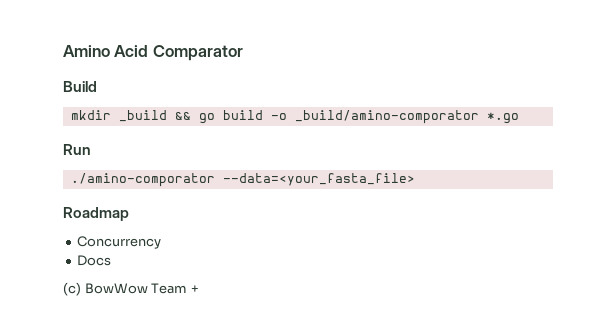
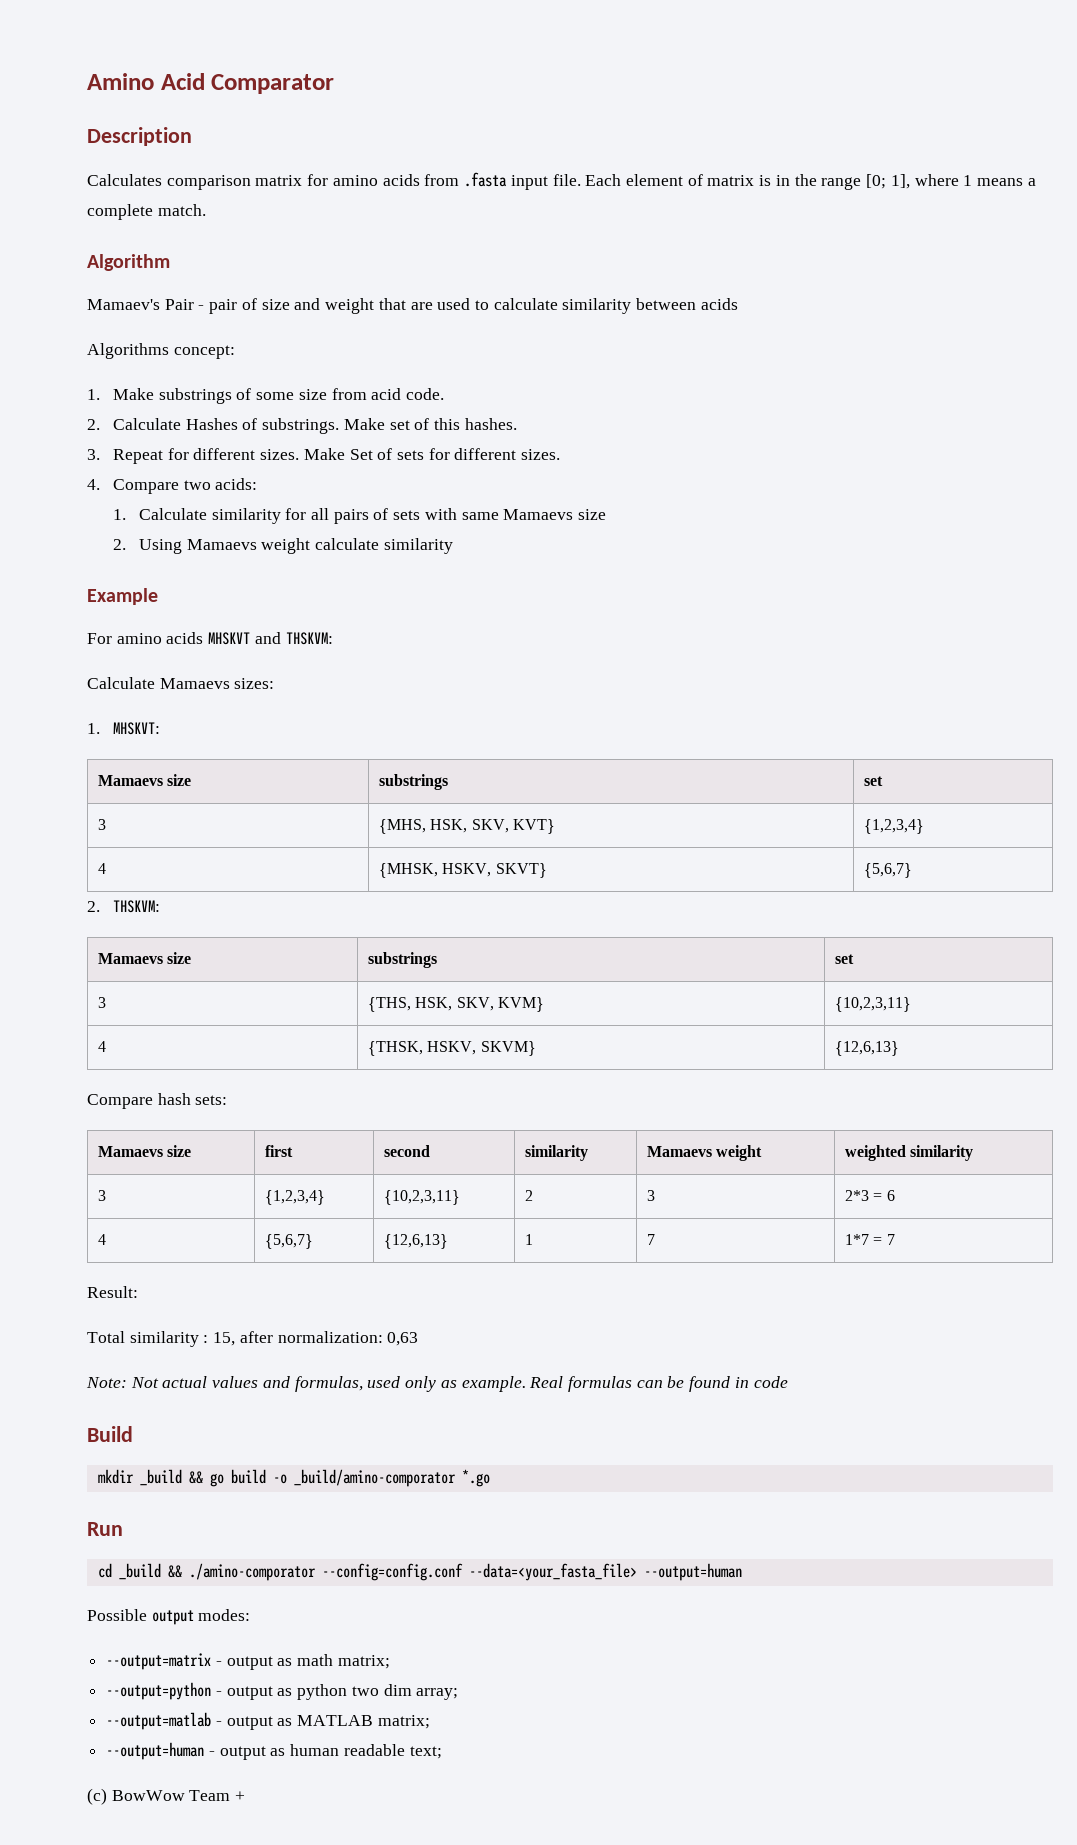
+ Description
+ Calculates comparison matrix for amino acids from .fasta input file. Each element of matrix is in the range [0; 1], where 1 means a complete match.
+ Algorithm
+ Mamaev's Pair - pair of size and weight that are used to calculate similarity between acids
+ Algorithms concept:
+ 1. Make substrings of some size from acid code.
+ 2. Calculate Hashes of substrings. Make set of this hashes.
+ 3. Repeat for different sizes. Make Set of sets for different sizes.
+ 4. Compare two acids:
+ 1. Calculate similarity for all pairs of sets with same Mamaevs size
+ 2. Using Mamaevs weight calculate similarity
+ Example
+ For amino acids MHSKVT and THSKVM:
+ Calculate Mamaevs sizes:
+ 1. MHSKVT:
+ Mamaevs size | substrings | set
+ 3 | {MHS, HSK, SKV, KVT} | {1,2,3,4}
+ 4 | {MHSK, HSKV, SKVT} | {5,6,7}
+ 2. THSKVM:
+ Mamaevs size | substrings | set
+ 3 | {THS, HSK, SKV, KVM} | {10,2,3,11}
+ 4 | {THSK, HSKV, SKVM} | {12,6,13}
+ Compare hash sets:
+ Mamaevs size | first | second | similarity | Mamaevs weight | weighted similarity
+ 3 | {1,2,3,4} | {10,2,3,11} | 2 | 3 | 2*3 = 6
+ 4 | {5,6,7} | {12,6,13} | 1 | 7 | 1*7 = 7
+ Result:
+ Total similarity : 15, after normalization: 0,63
+ Note: Not actual values and formulas, used only as example. Real formulas can be found in code
- ./amino-comporator --data=<your_fasta_file>
- Roadmap
- Concurrency
- Docs
+ cd _build && ./amino-comporator --config=config.conf --data=<your_fasta_file> --output=human
+ Possible output modes:
+ --output=matrix - output as math matrix;
+ --output=python - output as python two dim array;
+ --output=matlab - output as MATLAB matrix;
+ --output=human - output as human readable text;

